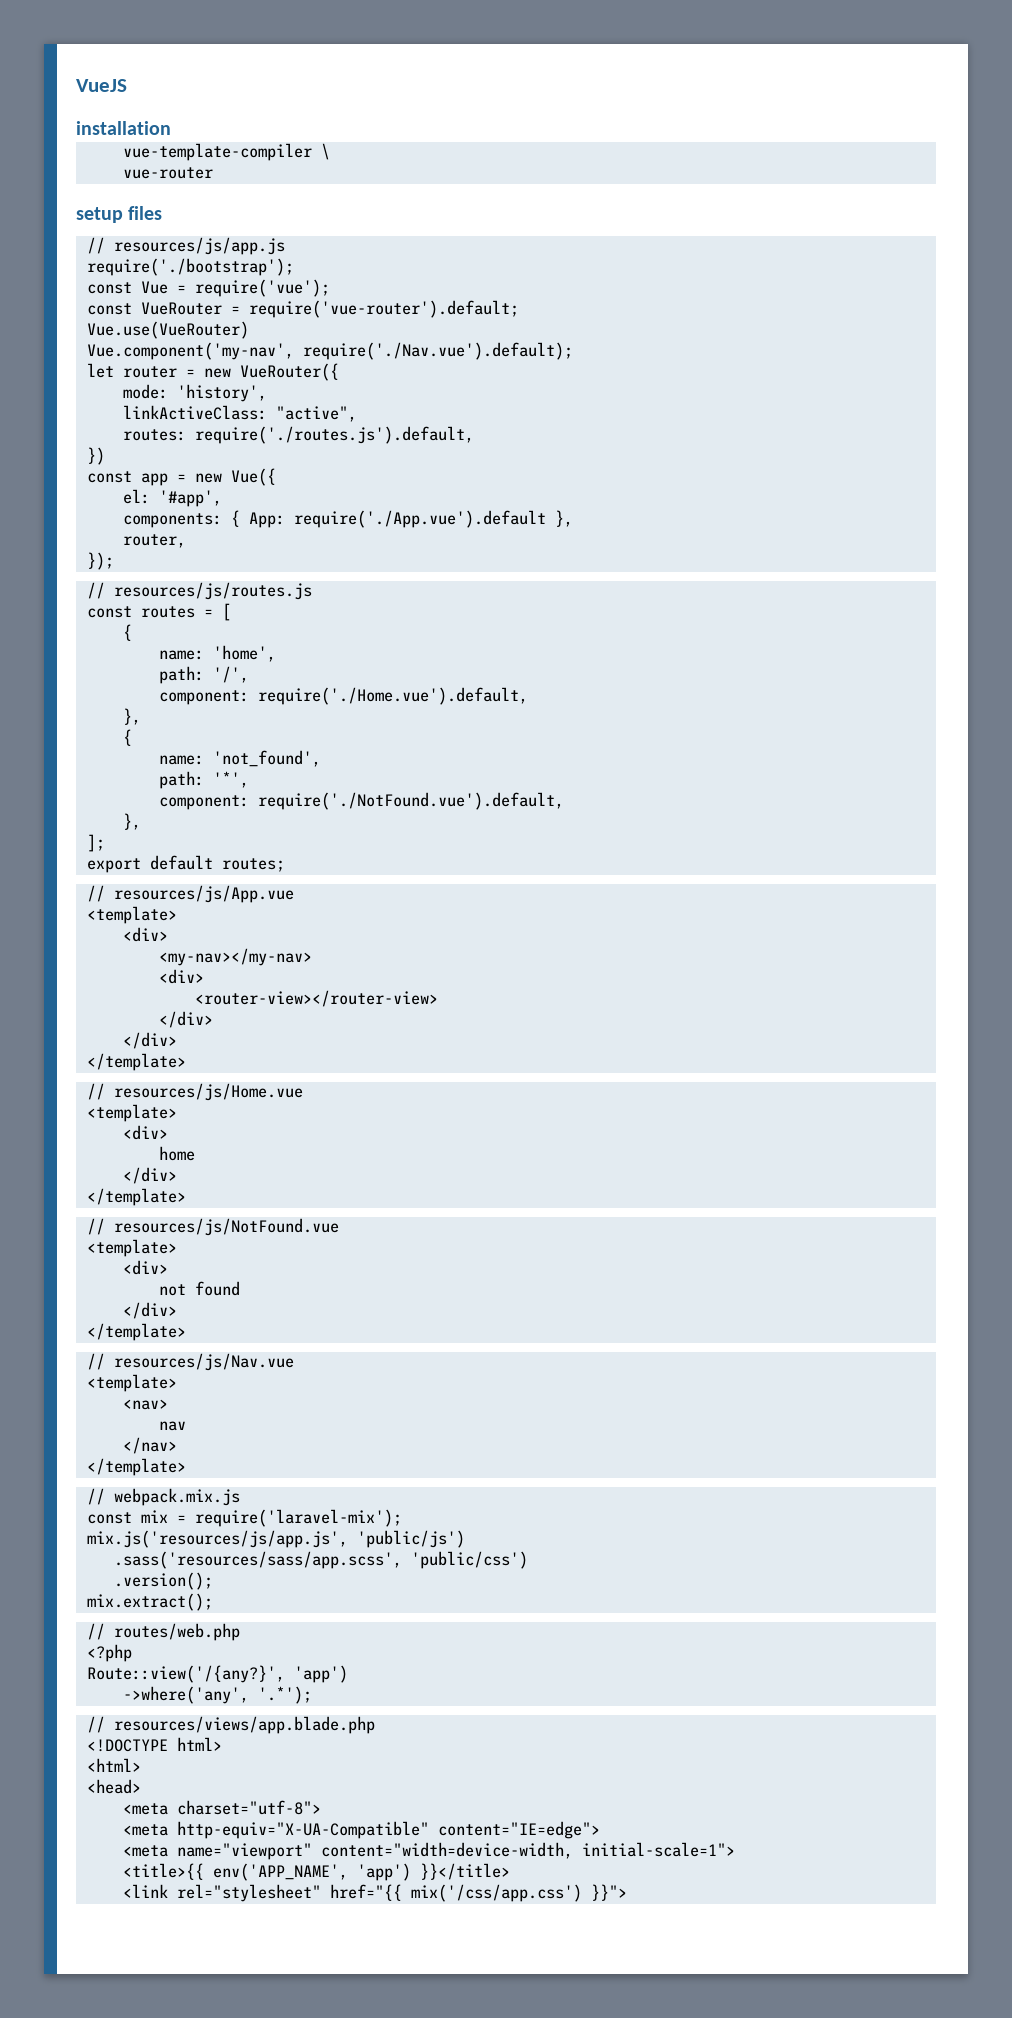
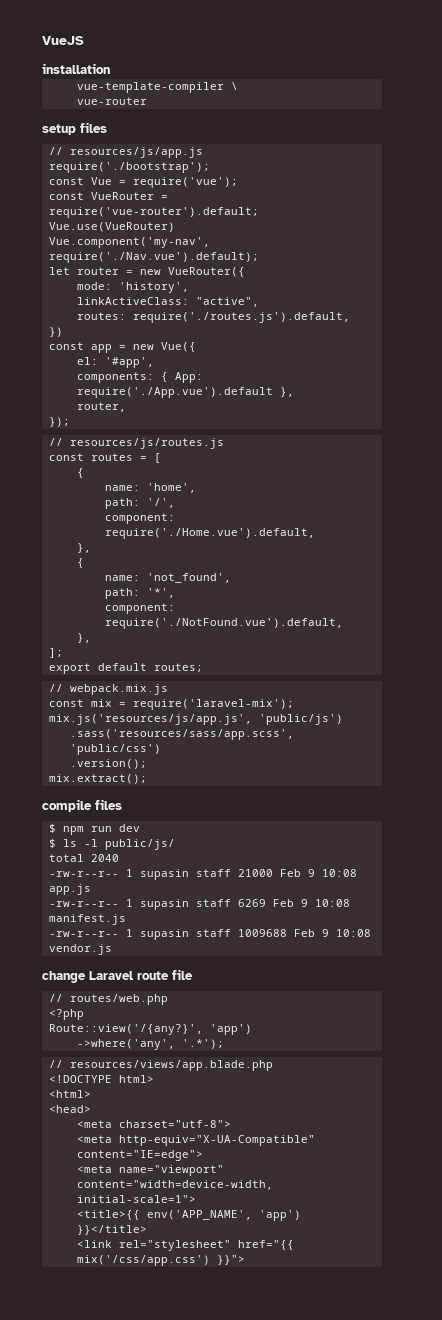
- // resources/js/App.vue
- <template>
- <div>
- <my-nav></my-nav>
- <div>
- <router-view></router-view>
- </div>
- </div>
- </template>
- // resources/js/Home.vue
- <template>
- <div>
- home
- </div>
- </template>
- // resources/js/NotFound.vue
- <template>
- <div>
- not found
- </div>
- </template>
- // resources/js/Nav.vue
- <template>
- <nav>
- nav
- </nav>
- </template>
+ compile files
+ $ npm run dev
+ $ ls -l public/js/
+ total 2040
+ -rw-r--r-- 1 supasin staff 21000 Feb 9 10:08 app.js
+ -rw-r--r-- 1 supasin staff 6269 Feb 9 10:08 manifest.js
+ -rw-r--r-- 1 supasin staff 1009688 Feb 9 10:08 vendor.js
+ change Laravel route file

